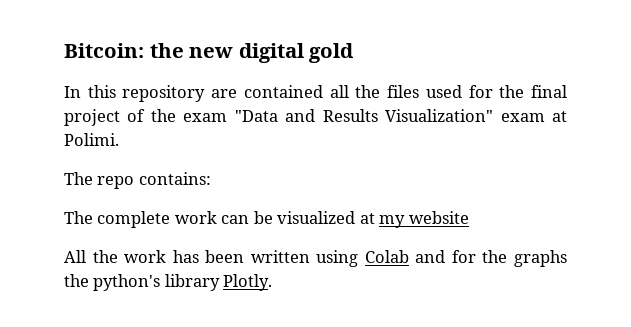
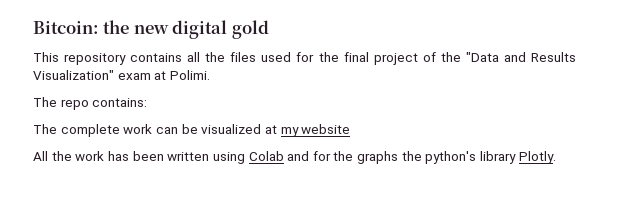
- In this repository are contained all the files used for the final project of the exam "Data and Results Visualization" exam at Polimi.
+ This repository contains all the files used for the final project of the "Data and Results Visualization" exam at Polimi.

